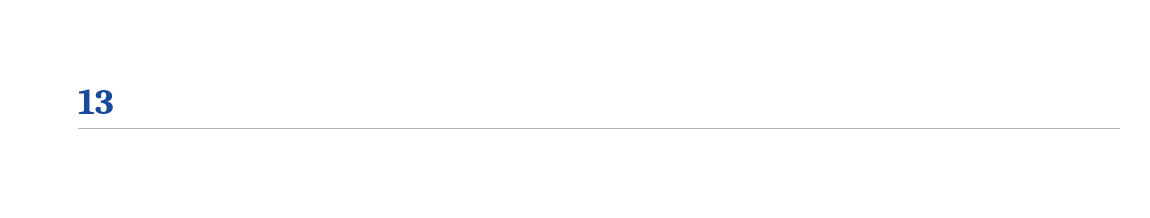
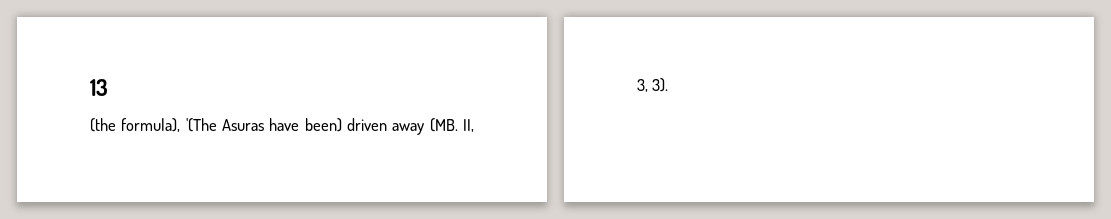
+ (the formula), '(The Asuras have been) driven away (MB. II, 3, 3).

